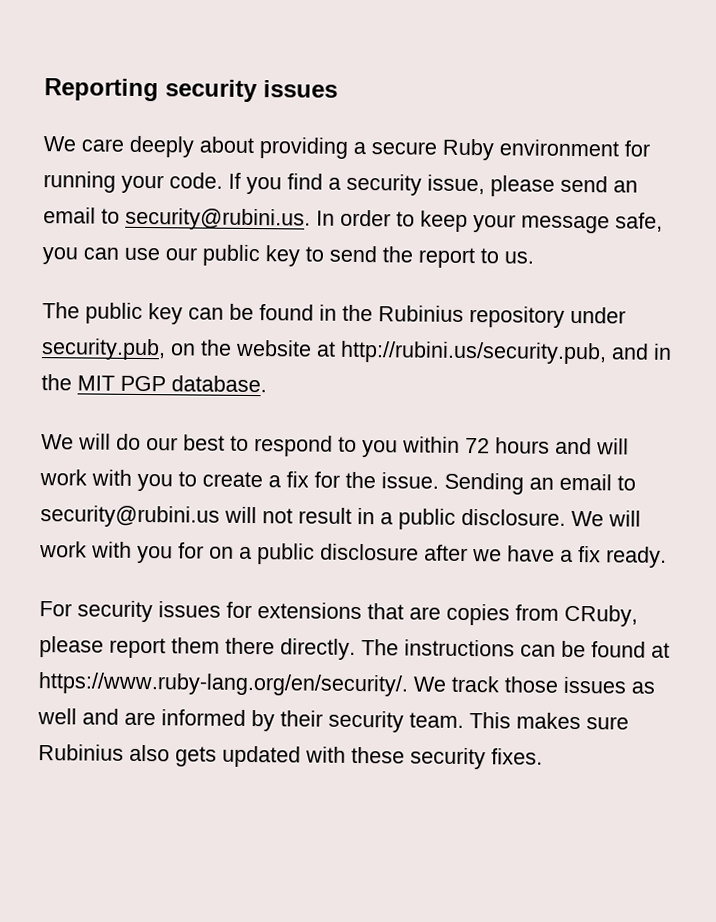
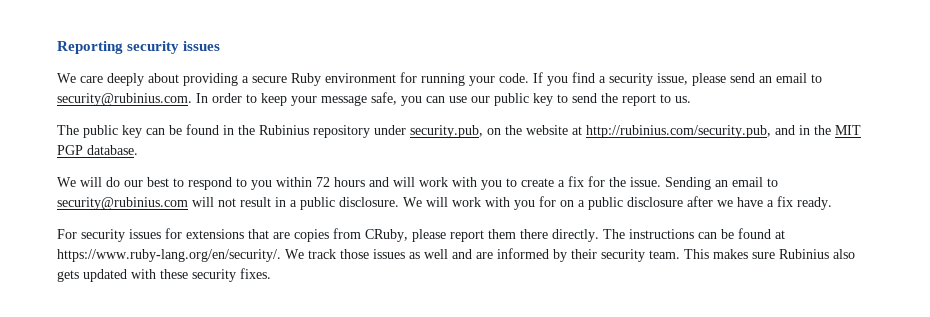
- If you find a security issue, please send an email to security@rubini.us. In order to keep your message safe, you can use our public key to send the report to us.
+ If you find a security issue, please send an email to security@rubinius.com. In order to keep your message safe, you can use our public key to send the report to us.
- The public key can be found in the Rubinius repository under security.pub, on the website at http://rubini.us/security.pub, and in the MIT PGP database.
+ The public key can be found in the Rubinius repository under security.pub, on the website at http://rubinius.com/security.pub, and in the MIT PGP database.
- Sending an email to security@rubini.us will not result in a public disclosure.
+ Sending an email to security@rubinius.com will not result in a public disclosure.

